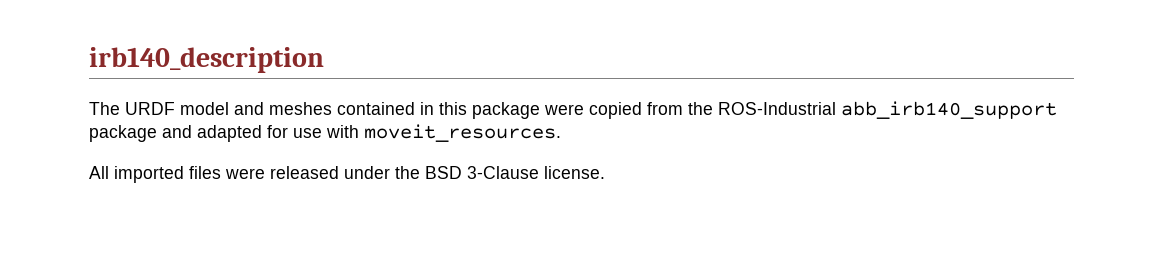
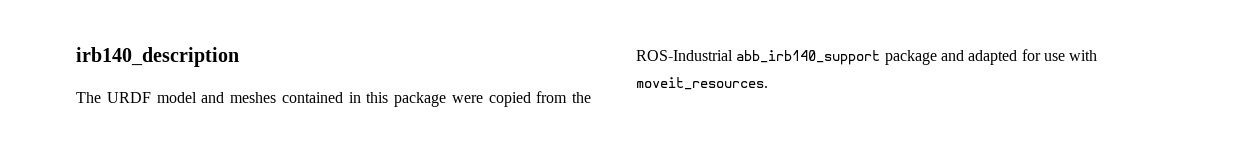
- All imported files were released under the BSD 3-Clause license.

